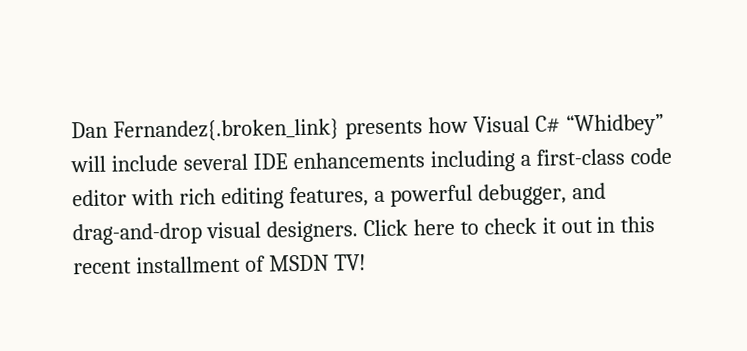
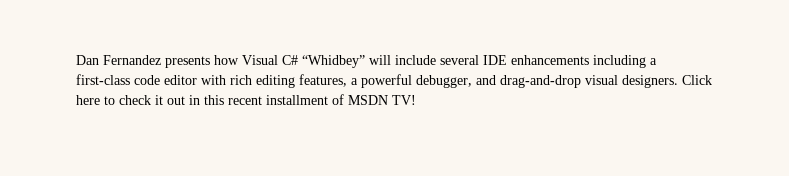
- Dan Fernandez{.broken_link} presents how Visual C# “Whidbey” will include several IDE enhancements including a first-class code editor with rich editing features, a powerful debugger, and drag-and-drop visual designers.
+ Dan Fernandez presents how Visual C# “Whidbey” will include several IDE enhancements including a first-class code editor with rich editing features, a powerful debugger, and drag-and-drop visual designers.

